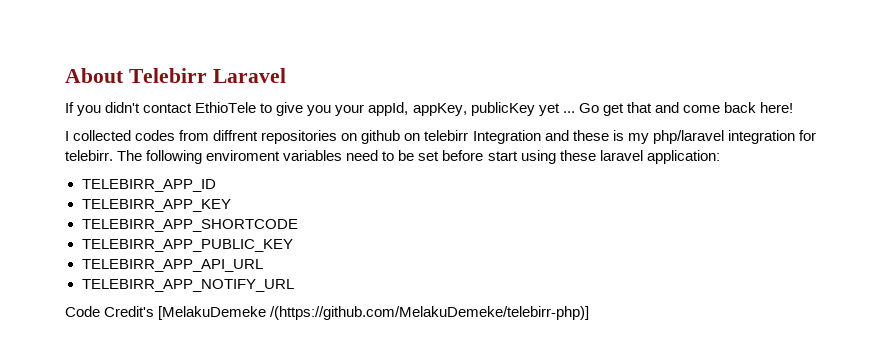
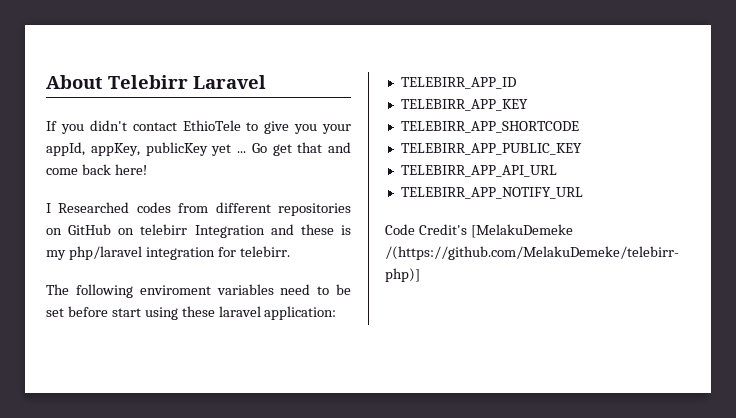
- I collected codes from diffrent repositories on github on telebirr Integration and these is my php/laravel integration for telebirr. The following enviroment variables need to be set before start using these laravel application:
+ I Researched codes from different repositories on GitHub on telebirr Integration and these is my php/laravel integration for telebirr.
+ The following enviroment variables need to be set before start using these laravel application:

